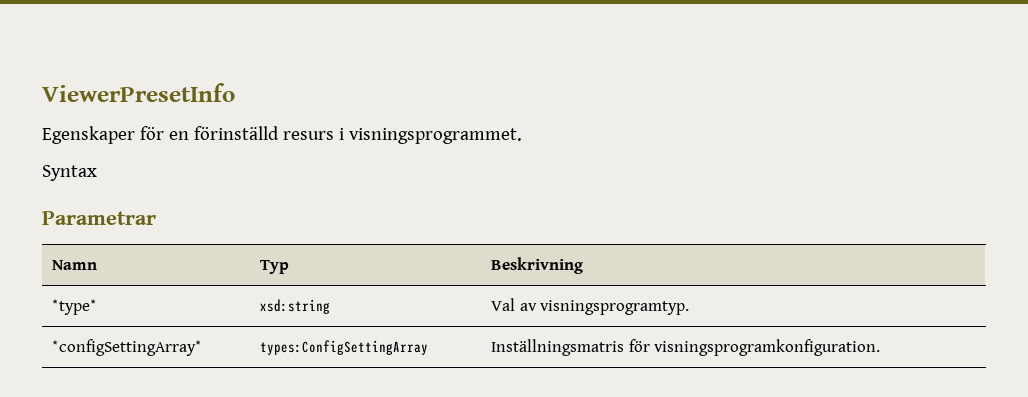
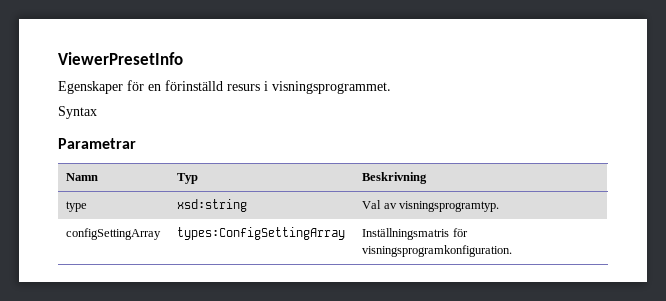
- *type* | xsd:string | Val av visningsprogramtyp.
+ type | xsd:string | Val av visningsprogramtyp.
- *configSettingArray* | types:ConfigSettingArray | Inställningsmatris för visningsprogramkonfiguration.
+ configSettingArray | types:ConfigSettingArray | Inställningsmatris för visningsprogramkonfiguration.

